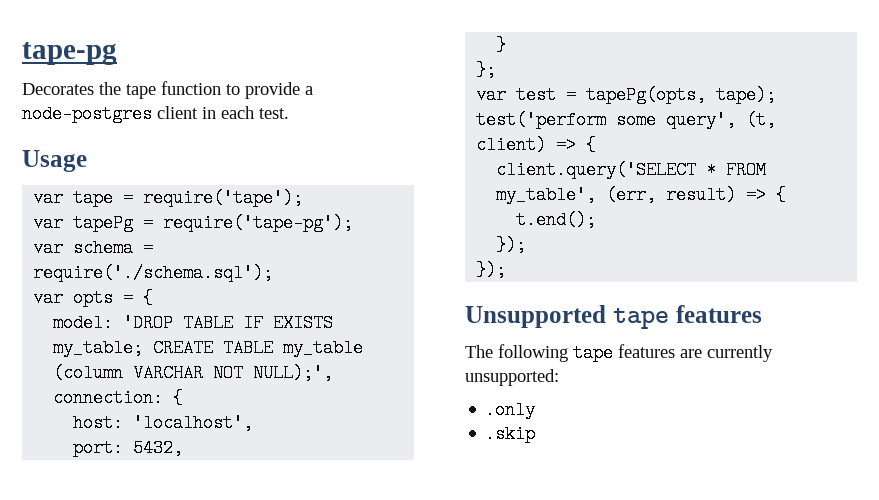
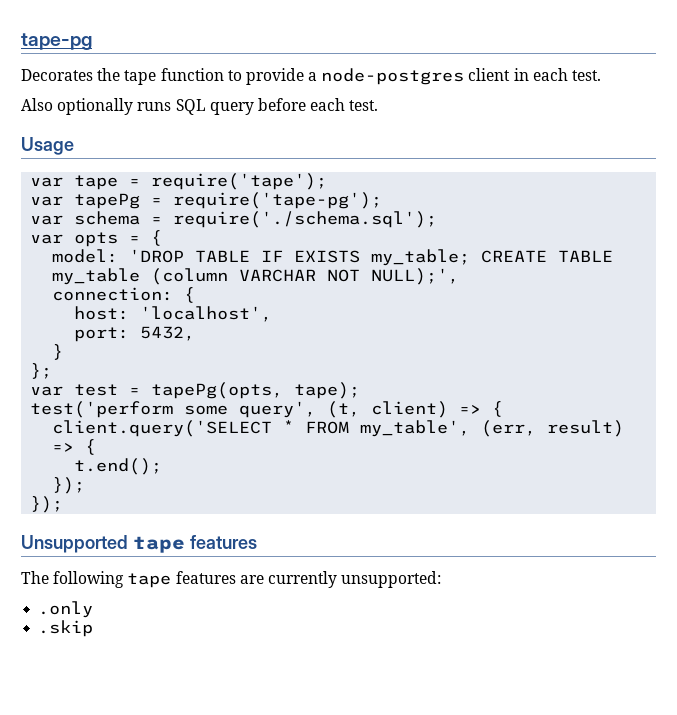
+ Also optionally runs SQL query before each test.

